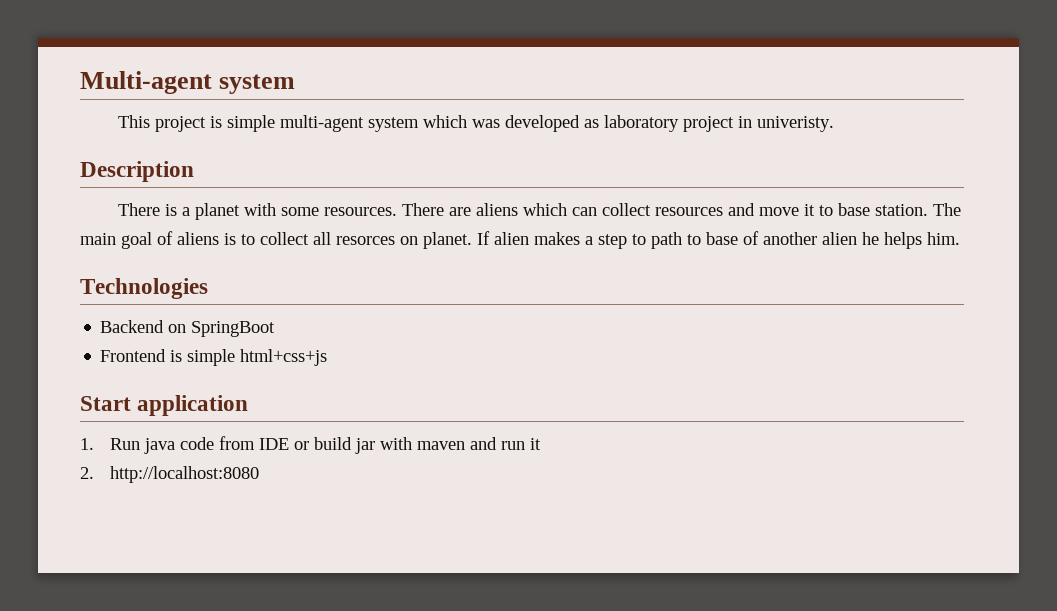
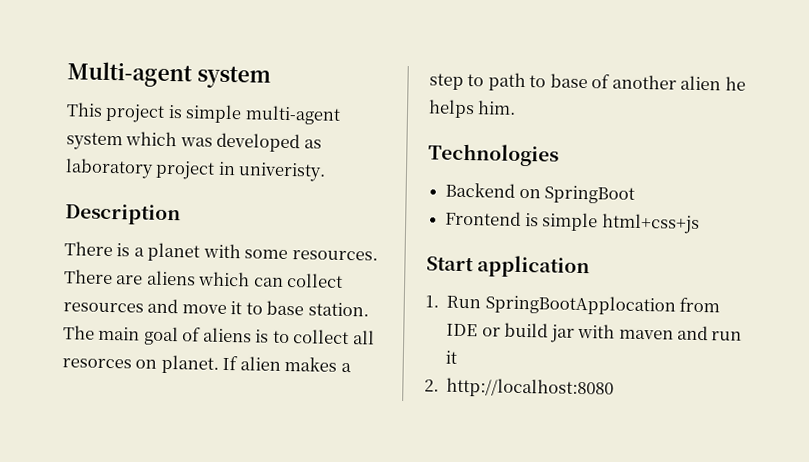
- 1. Run java code from IDE or build jar with maven and run it
+ 1. Run SpringBootApplocation from IDE or build jar with maven and run it

